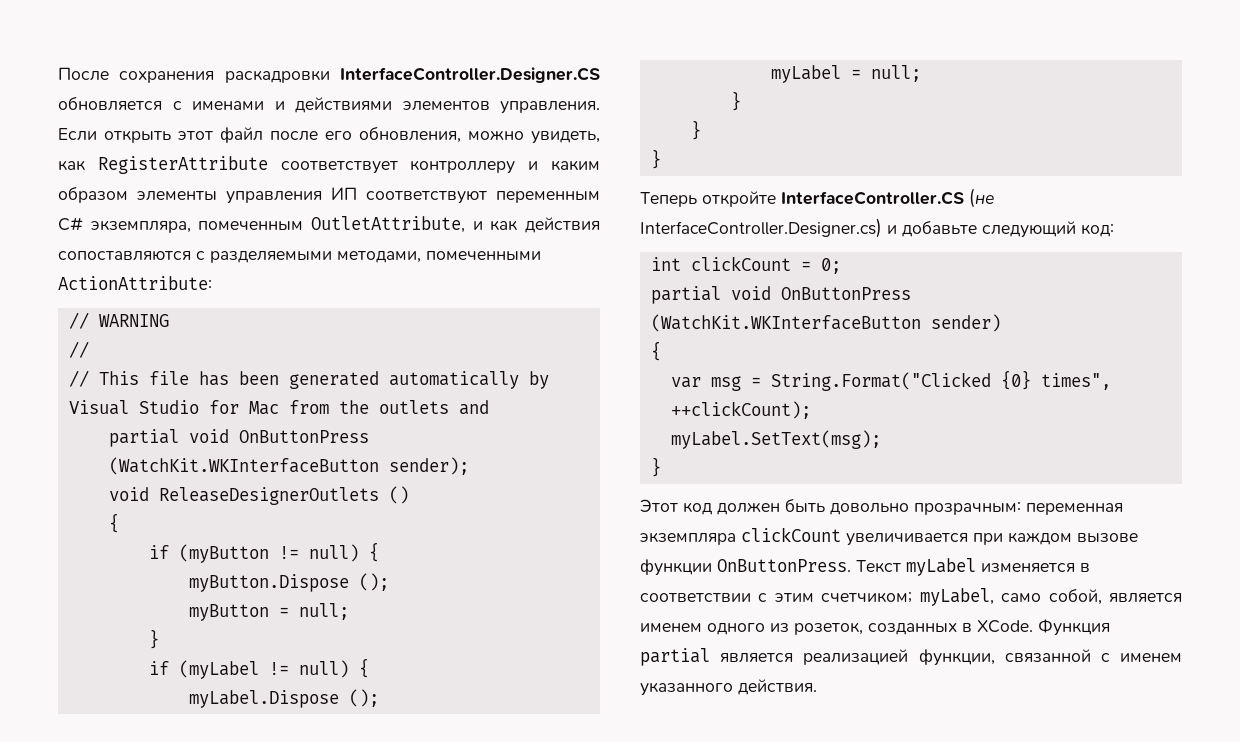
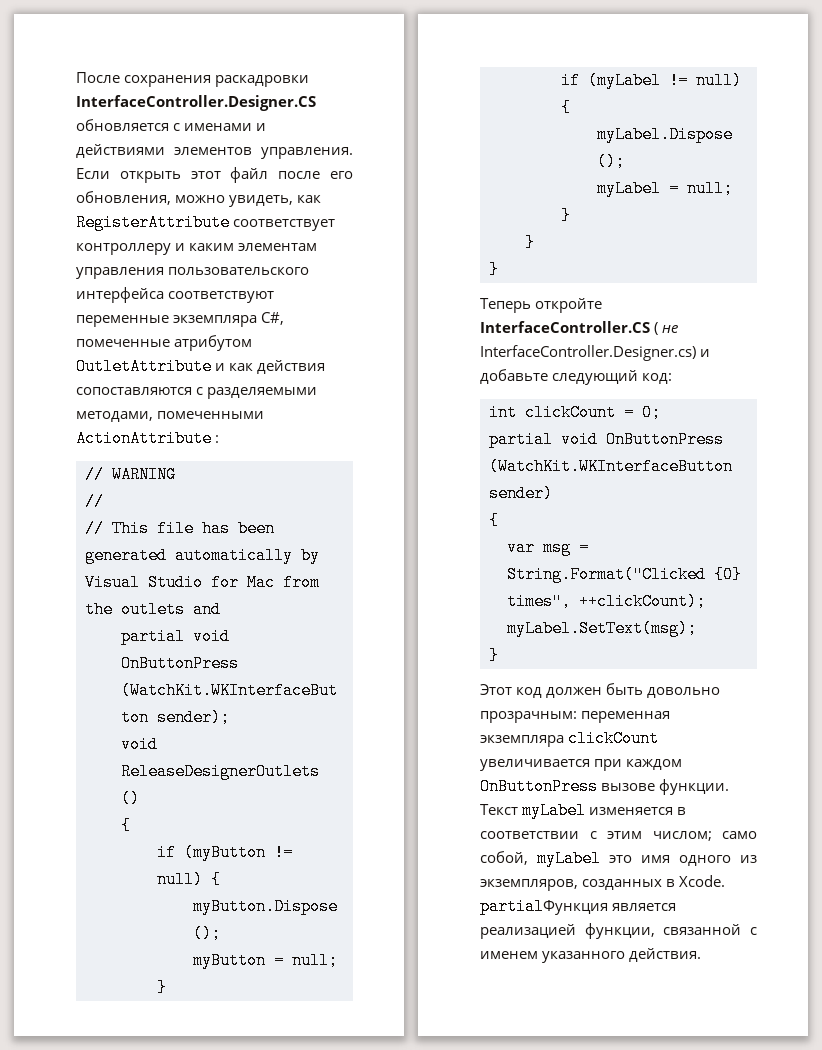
- Если открыть этот файл после его обновления, можно увидеть, как RegisterAttribute соответствует контроллеру и каким образом элементы управления ИП соответствуют переменным C# экземпляра, помеченным OutletAttribute, и как действия сопоставляются с разделяемыми методами, помеченными ActionAttribute:
+ Если открыть этот файл после его обновления, можно увидеть, как RegisterAttribute соответствует контроллеру и каким элементам управления пользовательского интерфейса соответствуют переменные экземпляра C#, помеченные атрибутом OutletAttribute и как действия сопоставляются с разделяемыми методами, помеченными ActionAttribute :
- Теперь откройте InterfaceController.CS (не InterfaceController.Designer.cs) и добавьте следующий код:
+ Теперь откройте InterfaceController.CS ( не InterfaceController.Designer.cs) и добавьте следующий код:
- Этот код должен быть довольно прозрачным: переменная экземпляра clickCount увеличивается при каждом вызове функции OnButtonPress.
+ Этот код должен быть довольно прозрачным: переменная экземпляра clickCount увеличивается при каждом OnButtonPress вызове функции.
- Текст myLabel изменяется в соответствии с этим счетчиком; myLabel, само собой, является именем одного из розеток, созданных в XCode. Функция partial является реализацией функции, связанной с именем указанного действия.
+ Текст myLabel изменяется в соответствии с этим числом; само собой, myLabel это имя одного из экземпляров, созданных в Xcode. partialФункция является реализацией функции, связанной с именем указанного действия.

